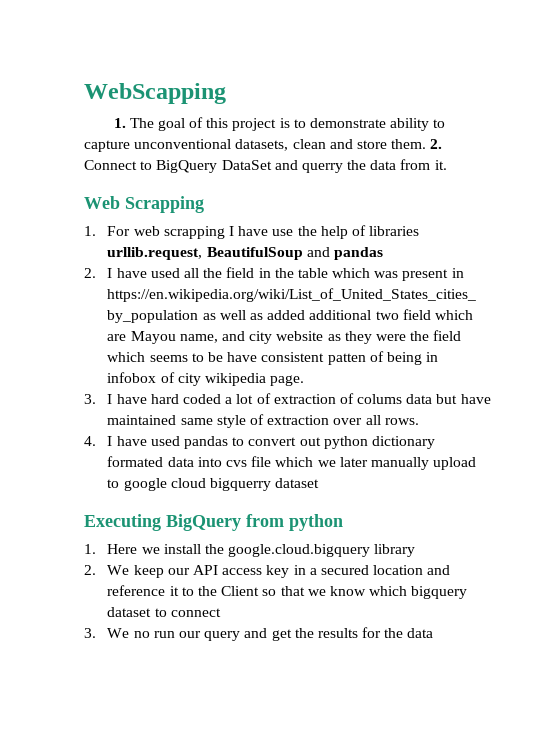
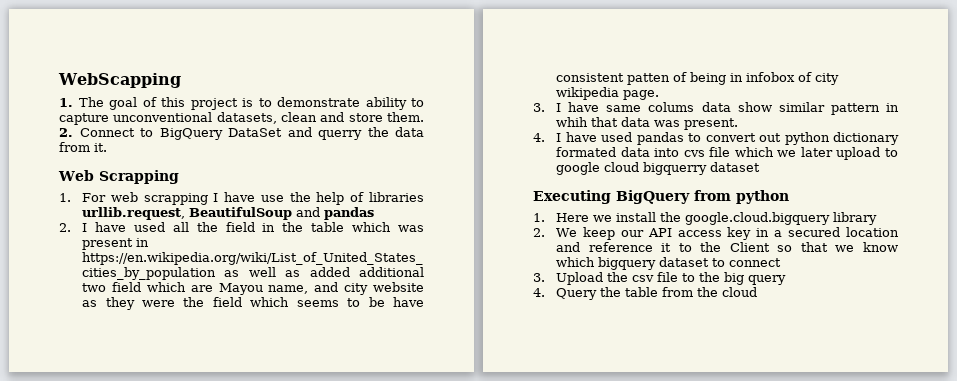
- 3. I have hard coded a lot of extraction of colums data but have maintained same style of extraction over all rows.
+ 3. I have same colums data show similar pattern in whih that data was present.
- 4. I have used pandas to convert out python dictionary formated data into cvs file which we later manually upload to google cloud bigquerry dataset
+ 4. I have used pandas to convert out python dictionary formated data into cvs file which we later upload to google cloud bigquerry dataset
- 3. We no run our query and get the results for the data
+ 3. Upload the csv file to the big query
+ 4. Query the table from the cloud

